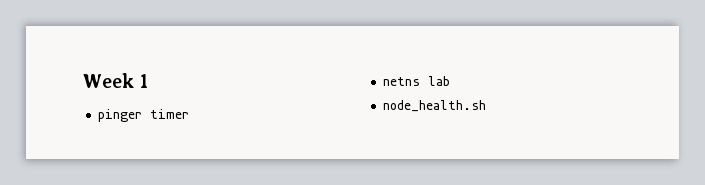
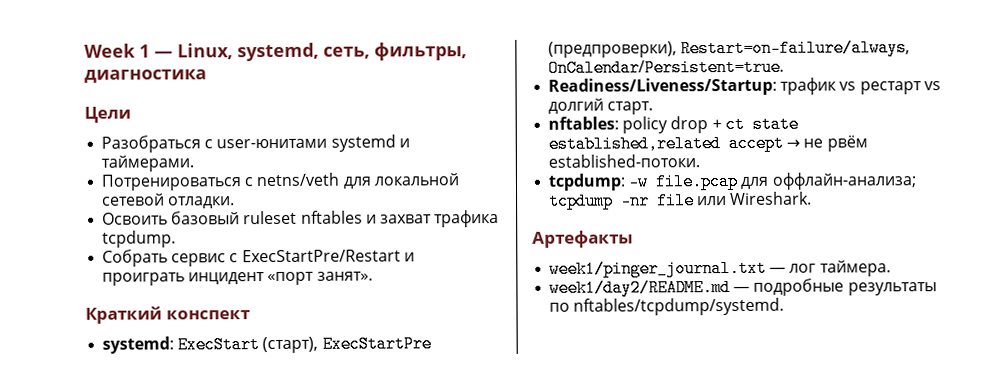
- Week 1
- pinger timer
- netns lab
- node_health.sh
+ Week 1 — Linux, systemd, сеть, фильтры, диагностика
+ Цели
+ Разобраться с user-юнитами systemd и таймерами.
+ Потренироваться с netns/veth для локальной сетевой отладки.
+ Освоить базовый ruleset nftables и захват трафика tcpdump.
+ Собрать сервис с ExecStartPre/Restart и проиграть инцидент «порт занят».
+ Краткий конспект
+ systemd: ExecStart (старт), ExecStartPre (предпроверки), Restart=on-failure/always, OnCalendar/Persistent=true.
+ Readiness/Liveness/Startup: трафик vs рестарт vs долгий старт.
+ nftables: policy drop + ct state established,related accept → не рвём established-потоки.
+ tcpdump: -w file.pcap для оффлайн-анализа; tcpdump -nr file или Wireshark.
+ Артефакты
+ week1/pinger_journal.txt — лог таймера.
+ week1/day2/README.md — подробные результаты по nftables/tcpdump/systemd.

